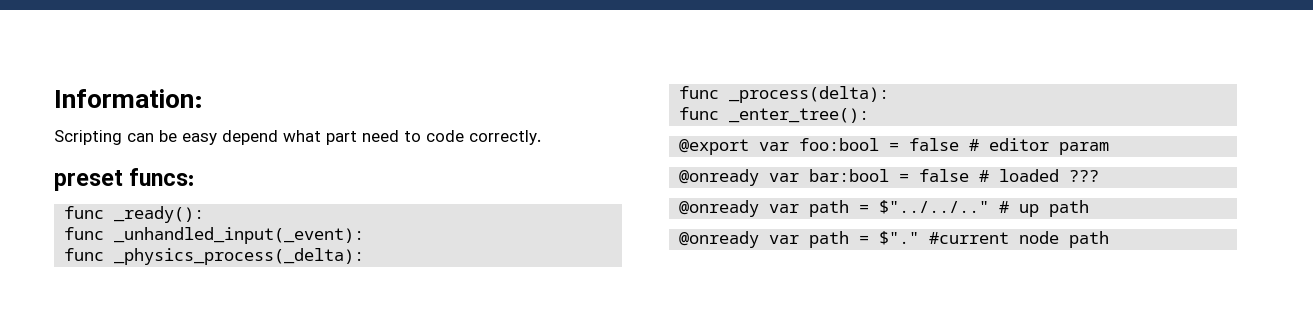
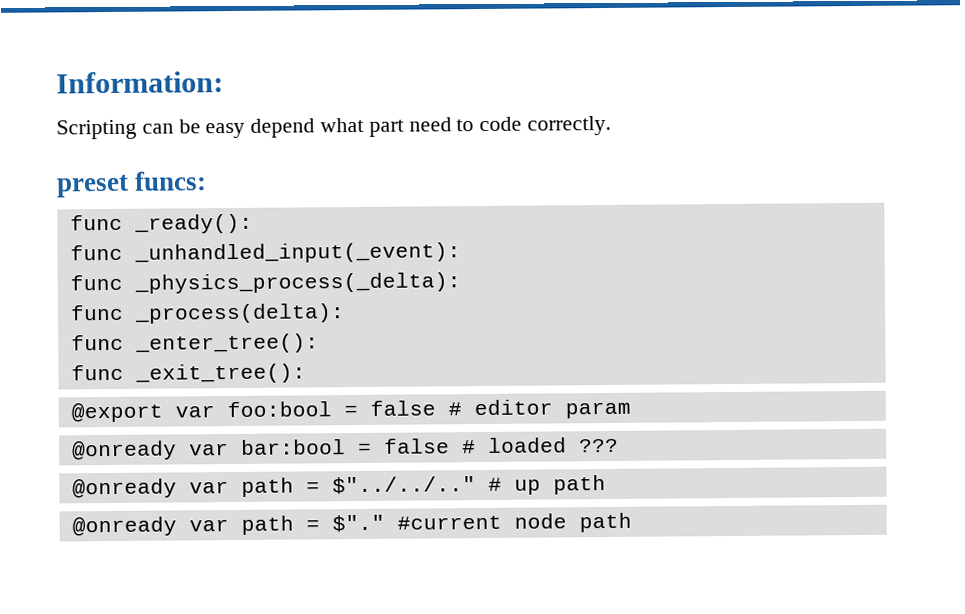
+ func _exit_tree():

